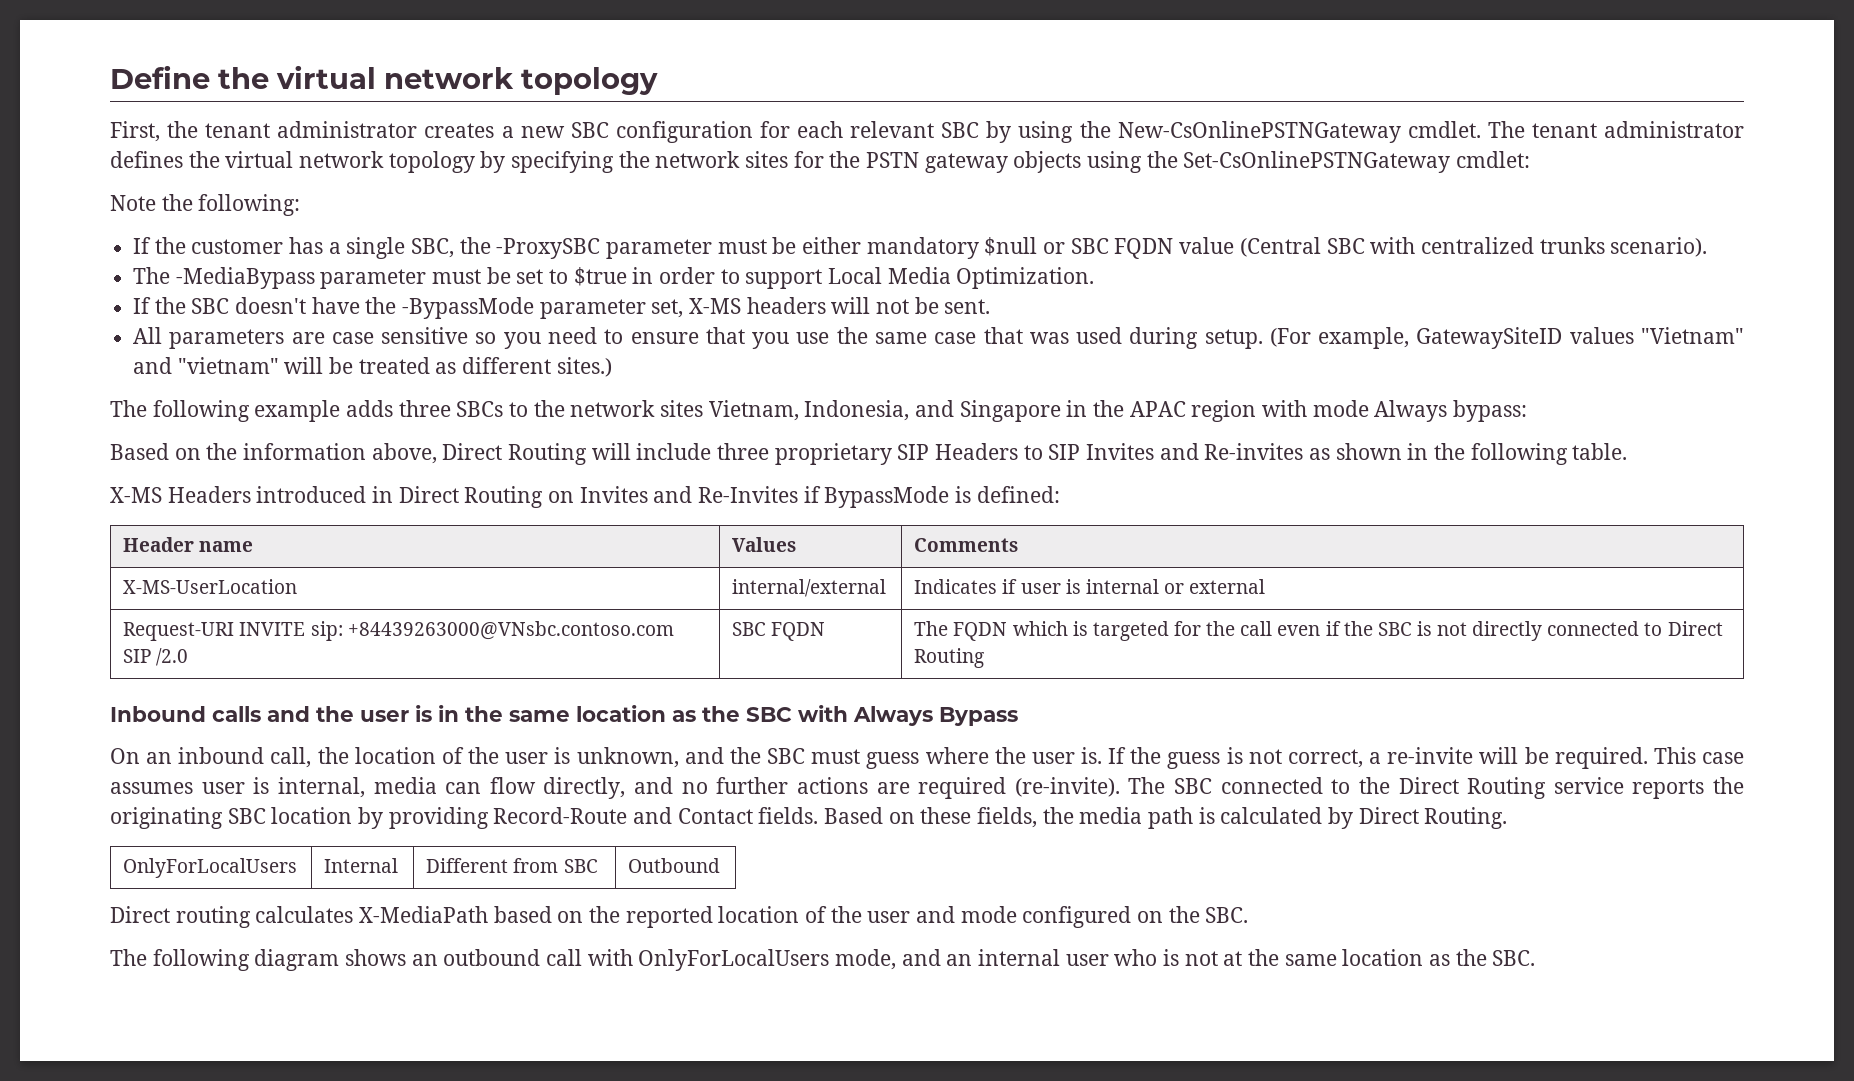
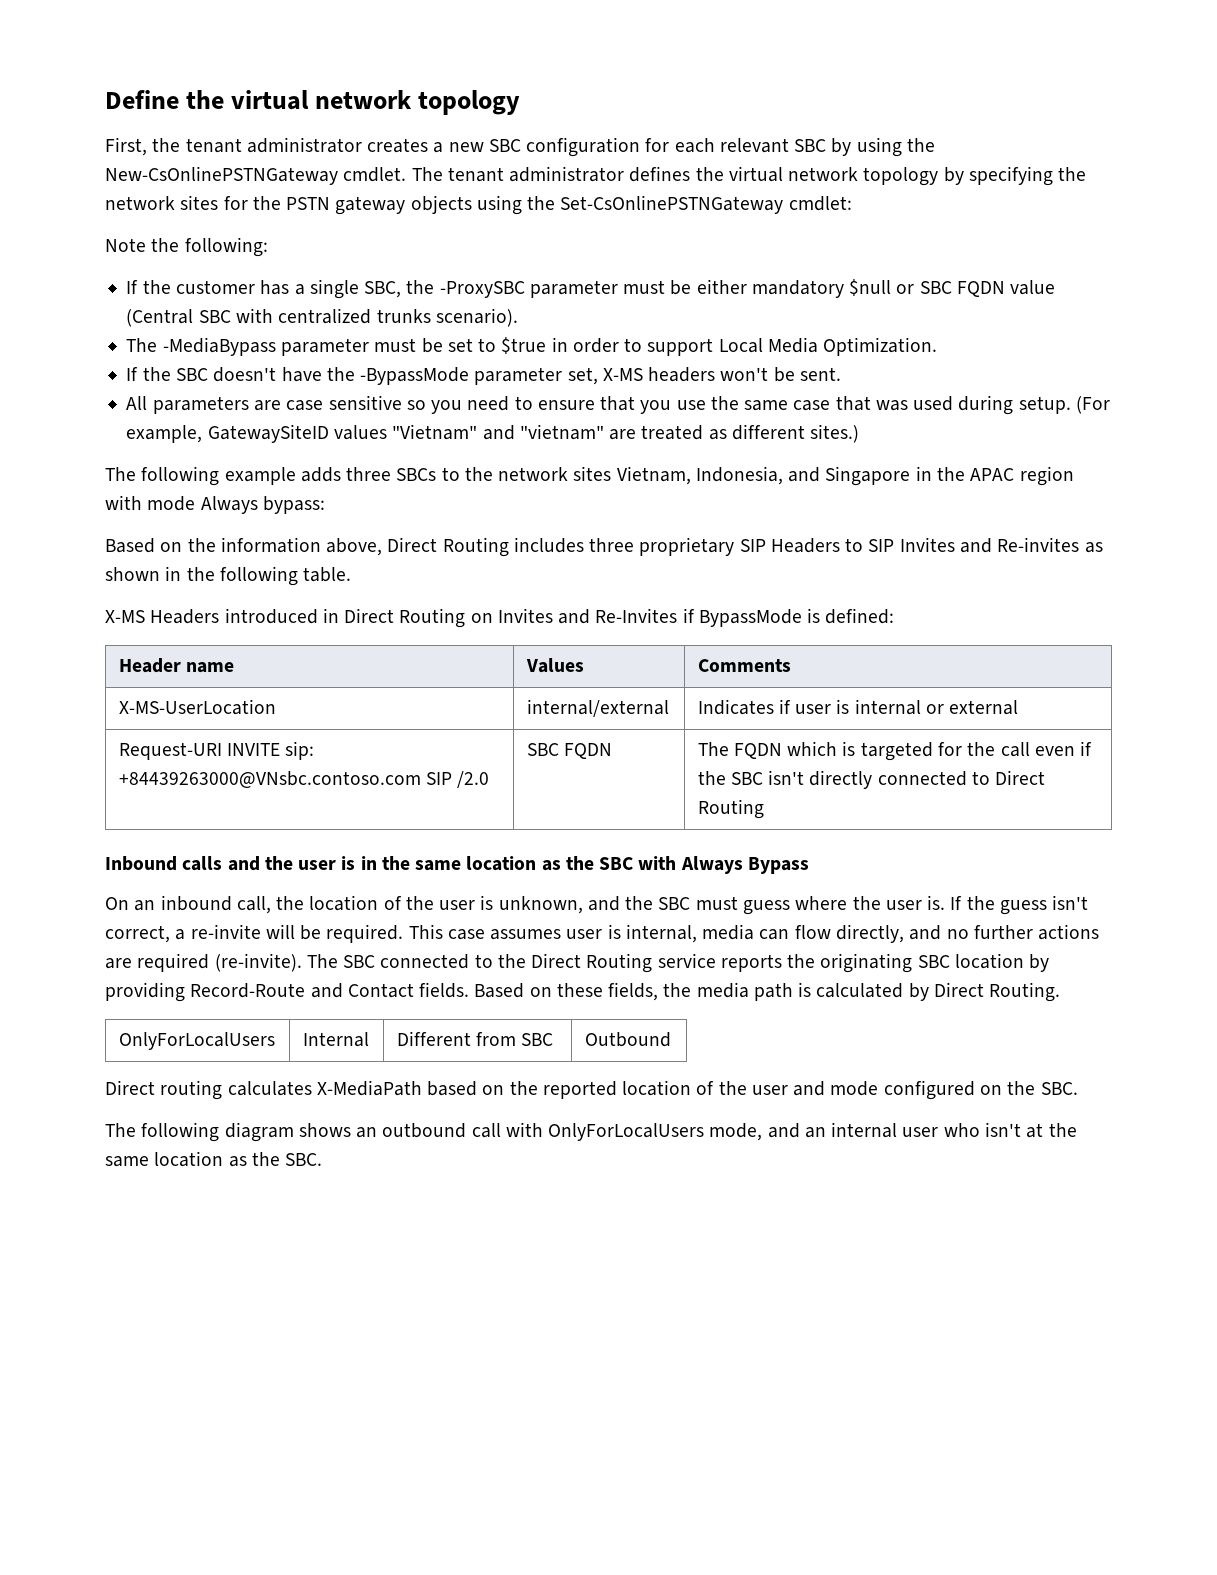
- If the SBC doesn't have the -BypassMode parameter set, X-MS headers will not be sent.
+ If the SBC doesn't have the -BypassMode parameter set, X-MS headers won't be sent.
- (For example, GatewaySiteID values "Vietnam" and "vietnam" will be treated as different sites.)
+ (For example, GatewaySiteID values "Vietnam" and "vietnam" are treated as different sites.)
- Based on the information above, Direct Routing will include three proprietary SIP Headers to SIP Invites and Re-invites as shown in the following table.
+ Based on the information above, Direct Routing includes three proprietary SIP Headers to SIP Invites and Re-invites as shown in the following table.
- Request-URI INVITE sip: +84439263000@VNsbc.contoso.com SIP /2.0 | SBC FQDN | The FQDN which is targeted for the call even if the SBC is not directly connected to Direct Routing
+ Request-URI INVITE sip: +84439263000@VNsbc.contoso.com SIP /2.0 | SBC FQDN | The FQDN which is targeted for the call even if the SBC isn't directly connected to Direct Routing
- If the guess is not correct, a re-invite will be required.
+ If the guess isn't correct, a re-invite will be required.
- The following diagram shows an outbound call with OnlyForLocalUsers mode, and an internal user who is not at the same location as the SBC.
+ The following diagram shows an outbound call with OnlyForLocalUsers mode, and an internal user who isn't at the same location as the SBC.

